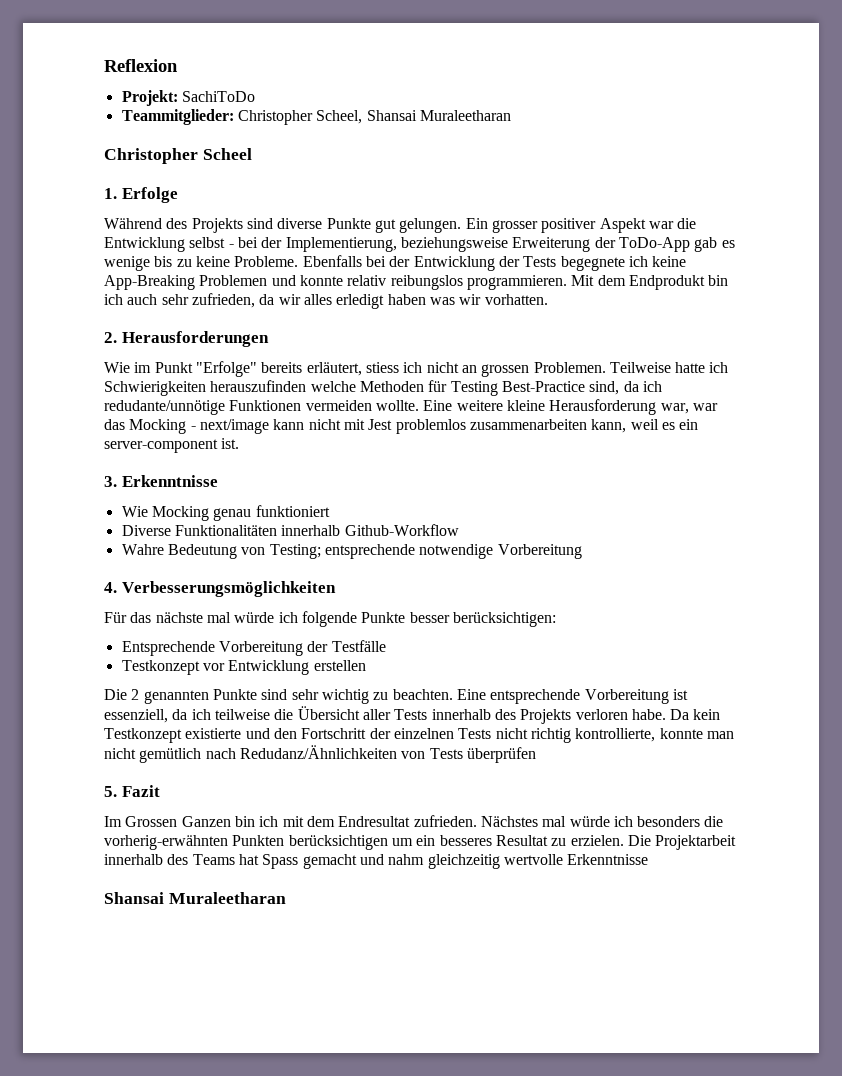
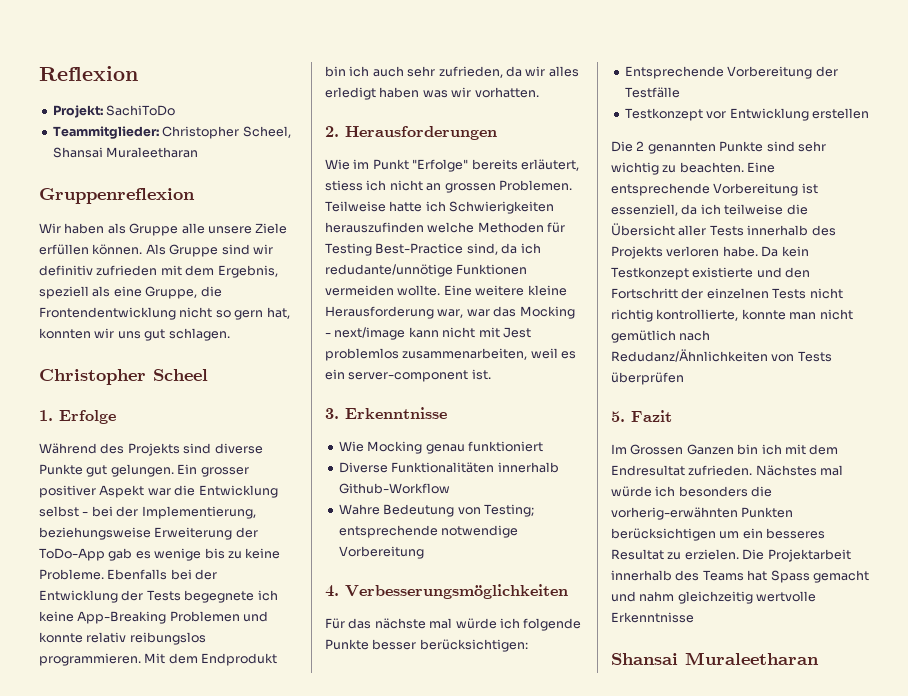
+ Gruppenreflexion
+ Wir haben als Gruppe alle unsere Ziele erfüllen können. Als Gruppe sind wir definitiv zufrieden mit dem Ergebnis, speziell als eine Gruppe, die Frontendentwicklung nicht so gern hat, konnten wir uns gut schlagen.
- Eine weitere kleine Herausforderung war, war das Mocking - next/image kann nicht mit Jest problemlos zusammenarbeiten kann, weil es ein server-component ist.
+ Eine weitere kleine Herausforderung war, war das Mocking - next/image kann nicht mit Jest problemlos zusammenarbeiten, weil es ein server-component ist.

